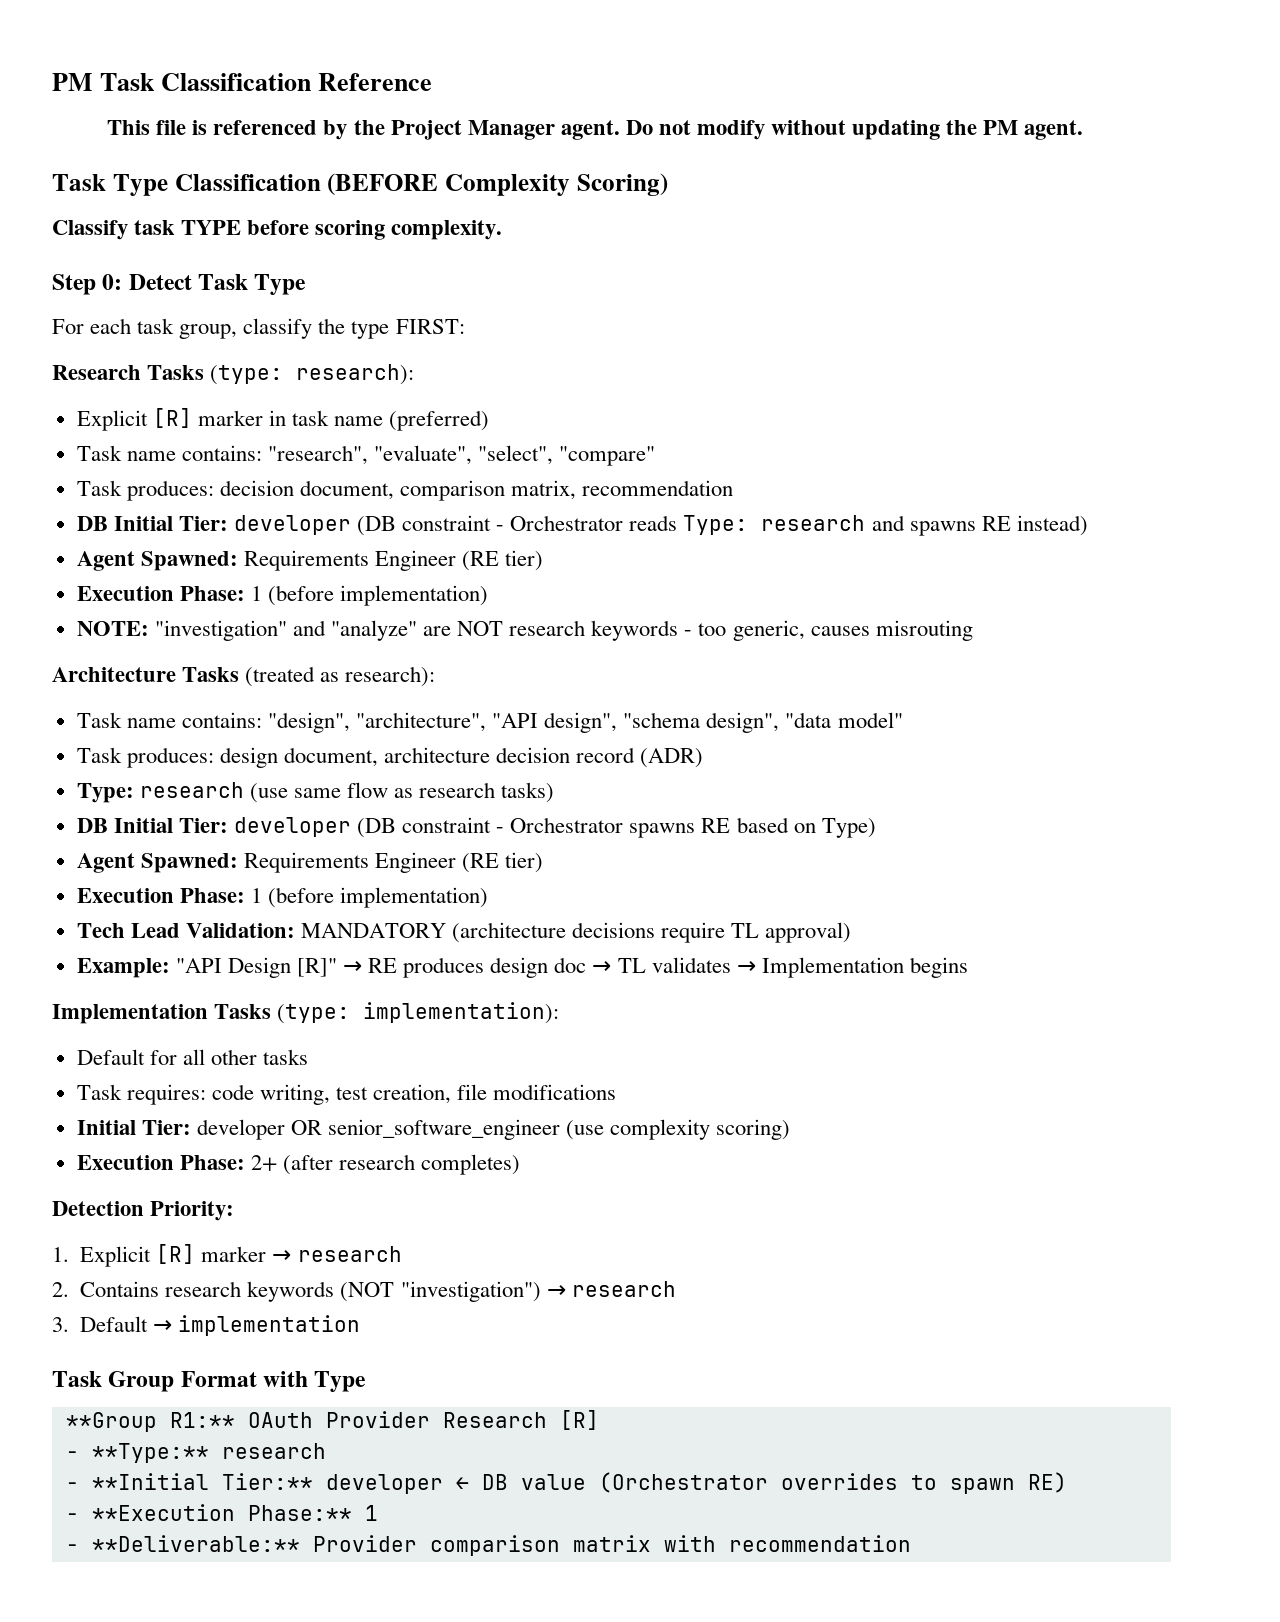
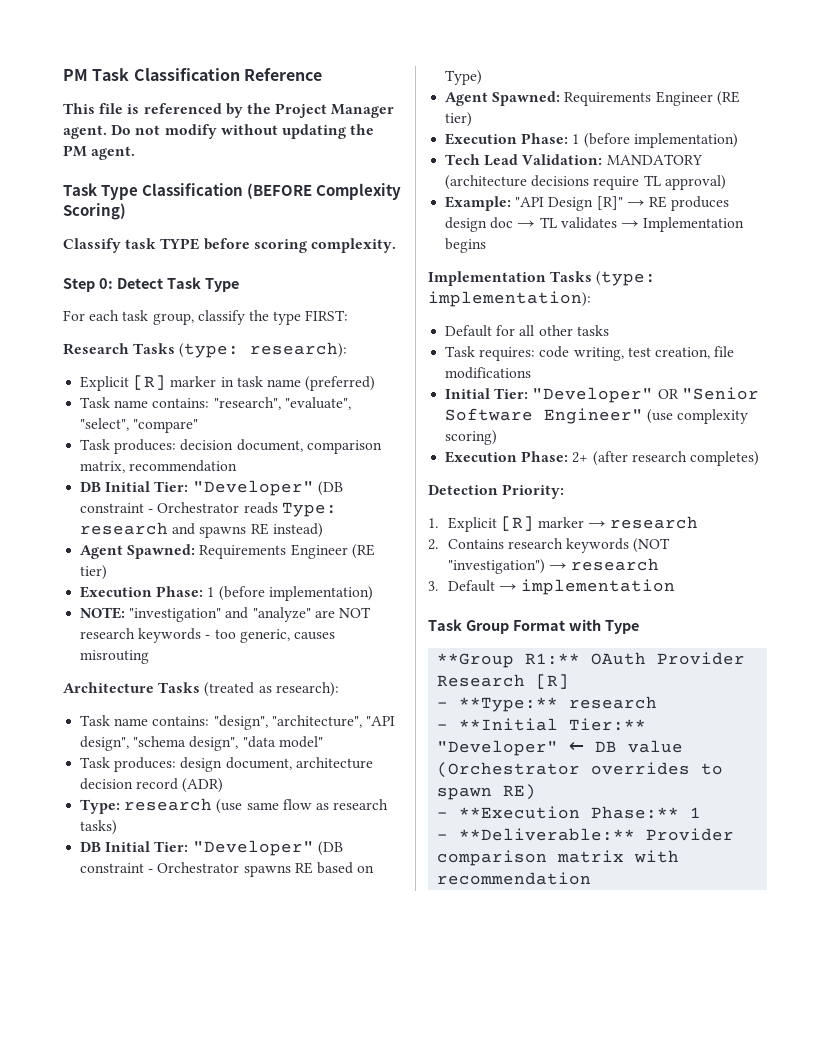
- DB Initial Tier: developer (DB constraint - Orchestrator reads Type: research and spawns RE instead)
+ DB Initial Tier: "Developer" (DB constraint - Orchestrator reads Type: research and spawns RE instead)
- DB Initial Tier: developer (DB constraint - Orchestrator spawns RE based on Type)
+ DB Initial Tier: "Developer" (DB constraint - Orchestrator spawns RE based on Type)
- Initial Tier: developer OR senior_software_engineer (use complexity scoring)
+ Initial Tier: "Developer" OR "Senior Software Engineer" (use complexity scoring)
- - **Initial Tier:** developer ← DB value (Orchestrator overrides to spawn RE)
+ - **Initial Tier:** "Developer" ← DB value (Orchestrator overrides to spawn RE)

